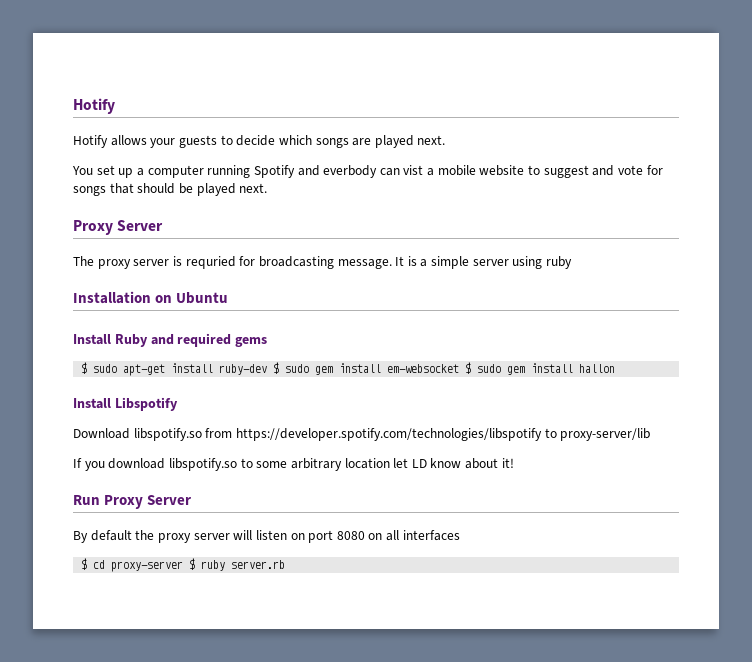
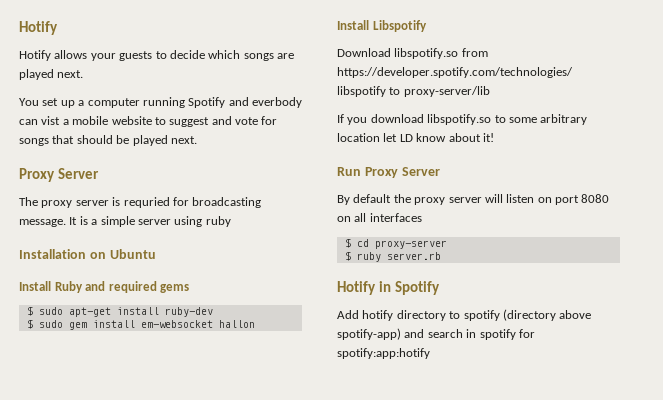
- $ sudo apt-get install ruby-dev $ sudo gem install em-websocket $ sudo gem install hallon
+ $ sudo apt-get install ruby-dev
+ $ sudo gem install em-websocket hallon
- $ cd proxy-server $ ruby server.rb
+ $ cd proxy-server
+ $ ruby server.rb
+ Hotify in Spotify
+ Add hotify directory to spotify (directory above spotify-app) and search in spotify for spotify:app:hotify

